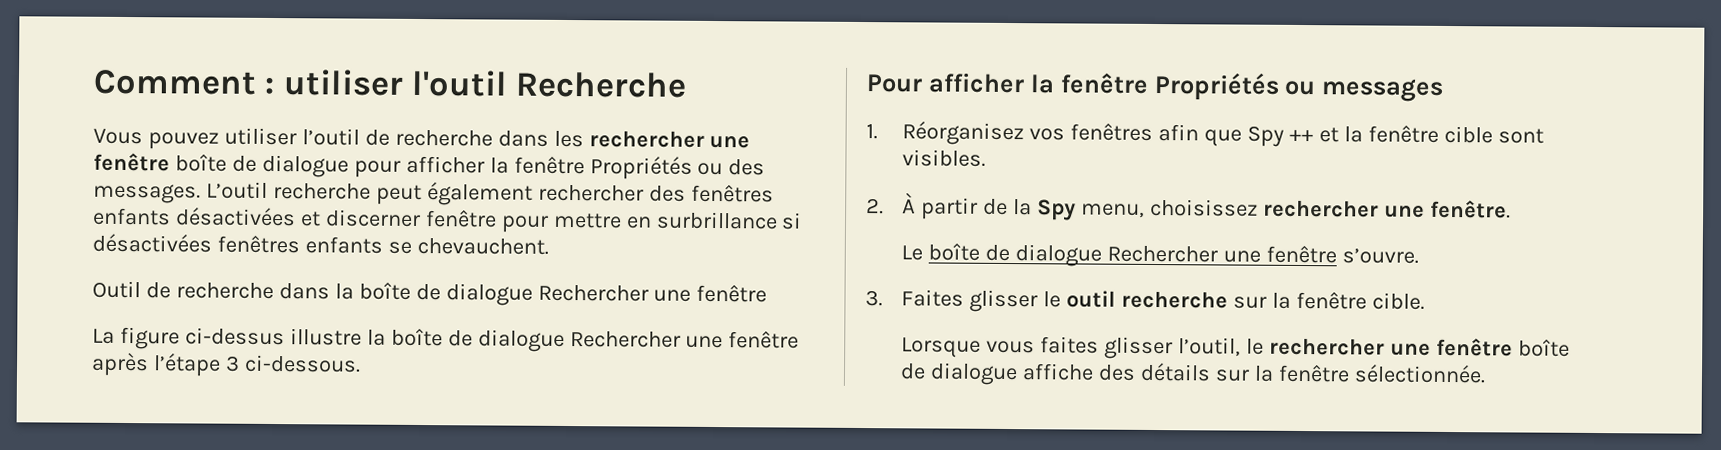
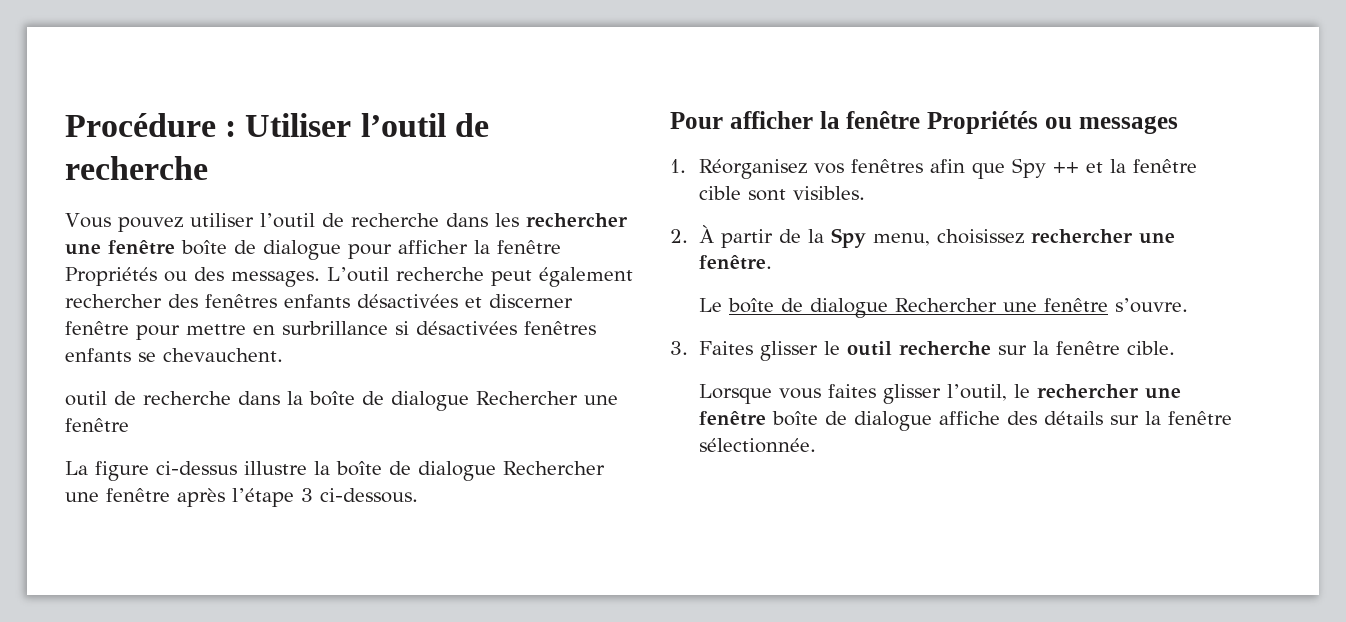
- Comment : utiliser l'outil Recherche
+ Procédure : Utiliser l’outil de recherche
- Outil de recherche dans la boîte de dialogue Rechercher une fenêtre
+ outil de recherche dans la boîte de dialogue Rechercher une fenêtre

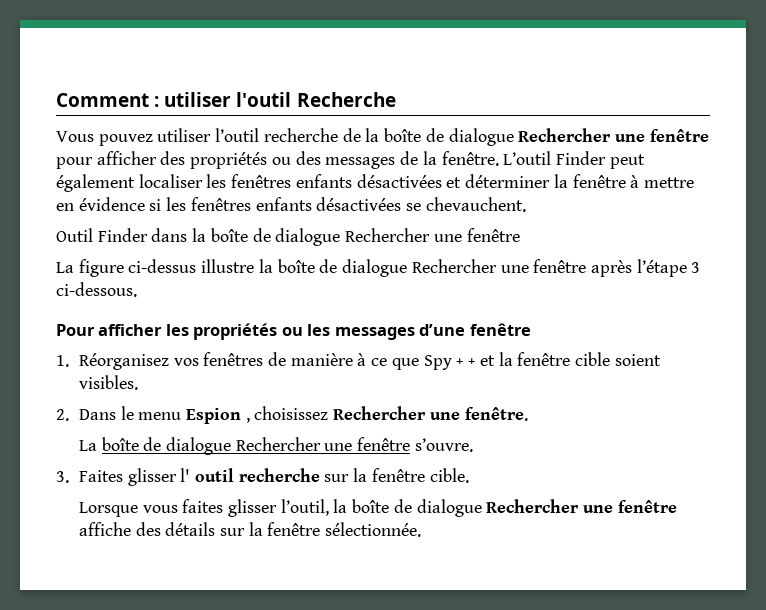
- Procédure : Utiliser l’outil de recherche
- Vous pouvez utiliser l’outil de recherche dans les rechercher une fenêtre boîte de dialogue pour afficher la fenêtre Propriétés ou des messages. L’outil recherche peut également rechercher des fenêtres enfants désactivées et discerner fenêtre pour mettre en surbrillance si désactivées fenêtres enfants se chevauchent.
+ Comment : utiliser l'outil Recherche
+ Vous pouvez utiliser l’outil recherche de la boîte de dialogue Rechercher une fenêtre pour afficher des propriétés ou des messages de la fenêtre. L’outil Finder peut également localiser les fenêtres enfants désactivées et déterminer la fenêtre à mettre en évidence si les fenêtres enfants désactivées se chevauchent.
- outil de recherche dans la boîte de dialogue Rechercher une fenêtre
+ Outil Finder dans la boîte de dialogue Rechercher une fenêtre
- Pour afficher la fenêtre Propriétés ou messages
- 1. Réorganisez vos fenêtres afin que Spy ++ et la fenêtre cible sont visibles.
+ Pour afficher les propriétés ou les messages d’une fenêtre
+ 1. Réorganisez vos fenêtres de manière à ce que Spy + + et la fenêtre cible soient visibles.
- 2. À partir de la Spy menu, choisissez rechercher une fenêtre.
+ 2. Dans le menu Espion , choisissez Rechercher une fenêtre.
- Le boîte de dialogue Rechercher une fenêtre s’ouvre.
+ La boîte de dialogue Rechercher une fenêtre s’ouvre.
- 3. Faites glisser le outil recherche sur la fenêtre cible.
+ 3. Faites glisser l' outil recherche sur la fenêtre cible.
- Lorsque vous faites glisser l’outil, le rechercher une fenêtre boîte de dialogue affiche des détails sur la fenêtre sélectionnée.
+ Lorsque vous faites glisser l’outil, la boîte de dialogue Rechercher une fenêtre affiche des détails sur la fenêtre sélectionnée.

